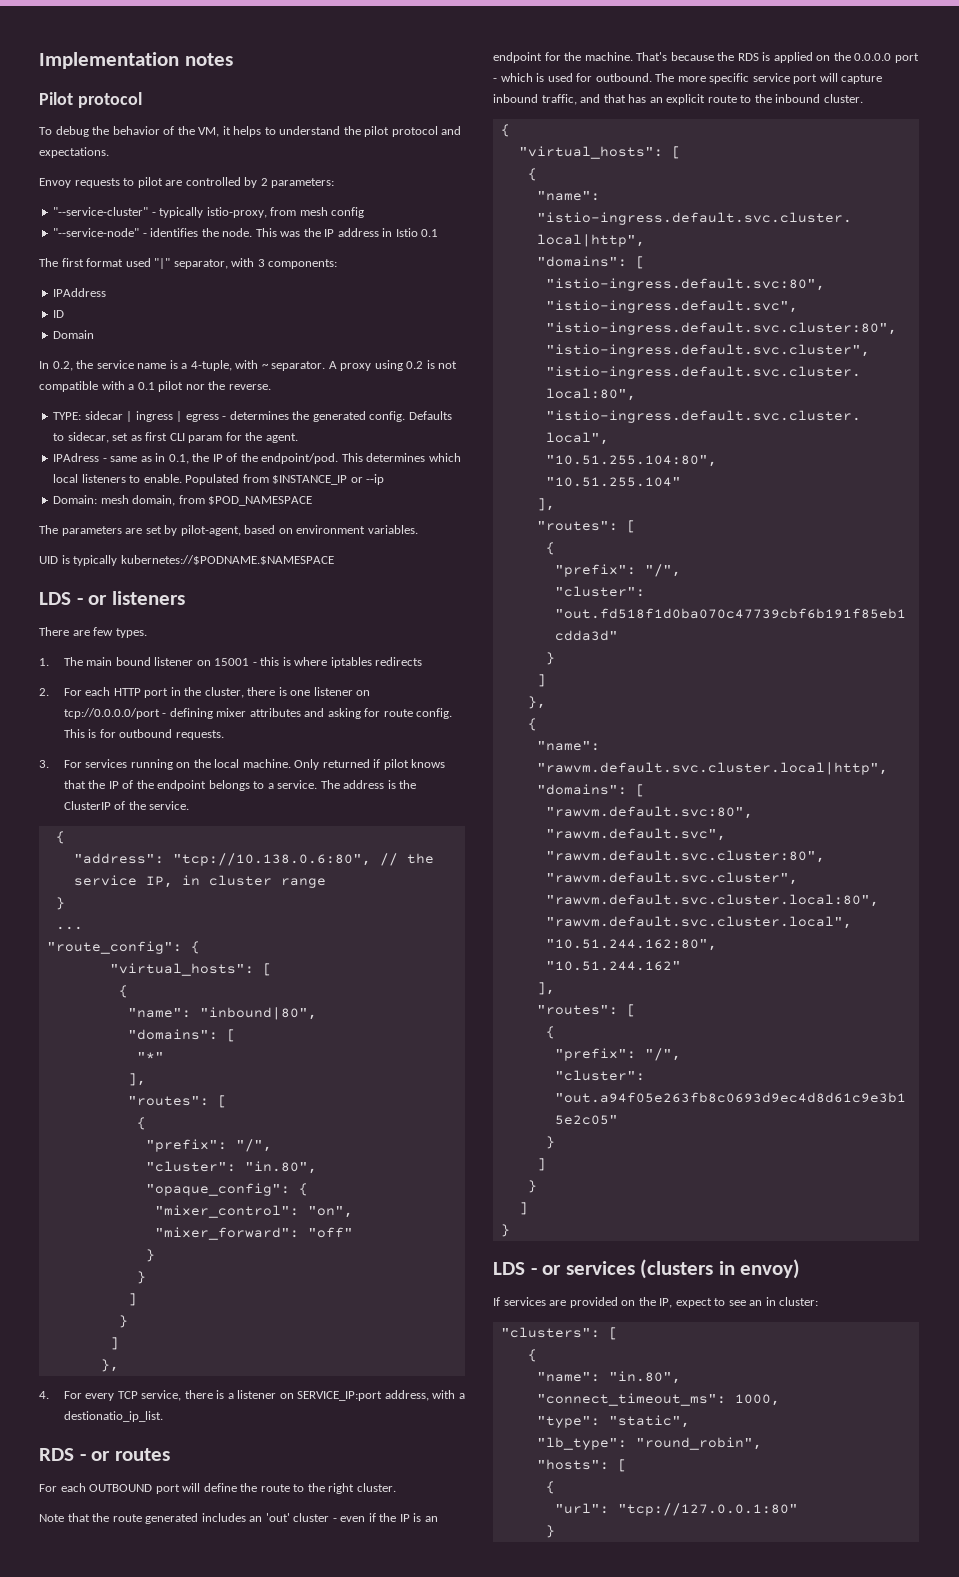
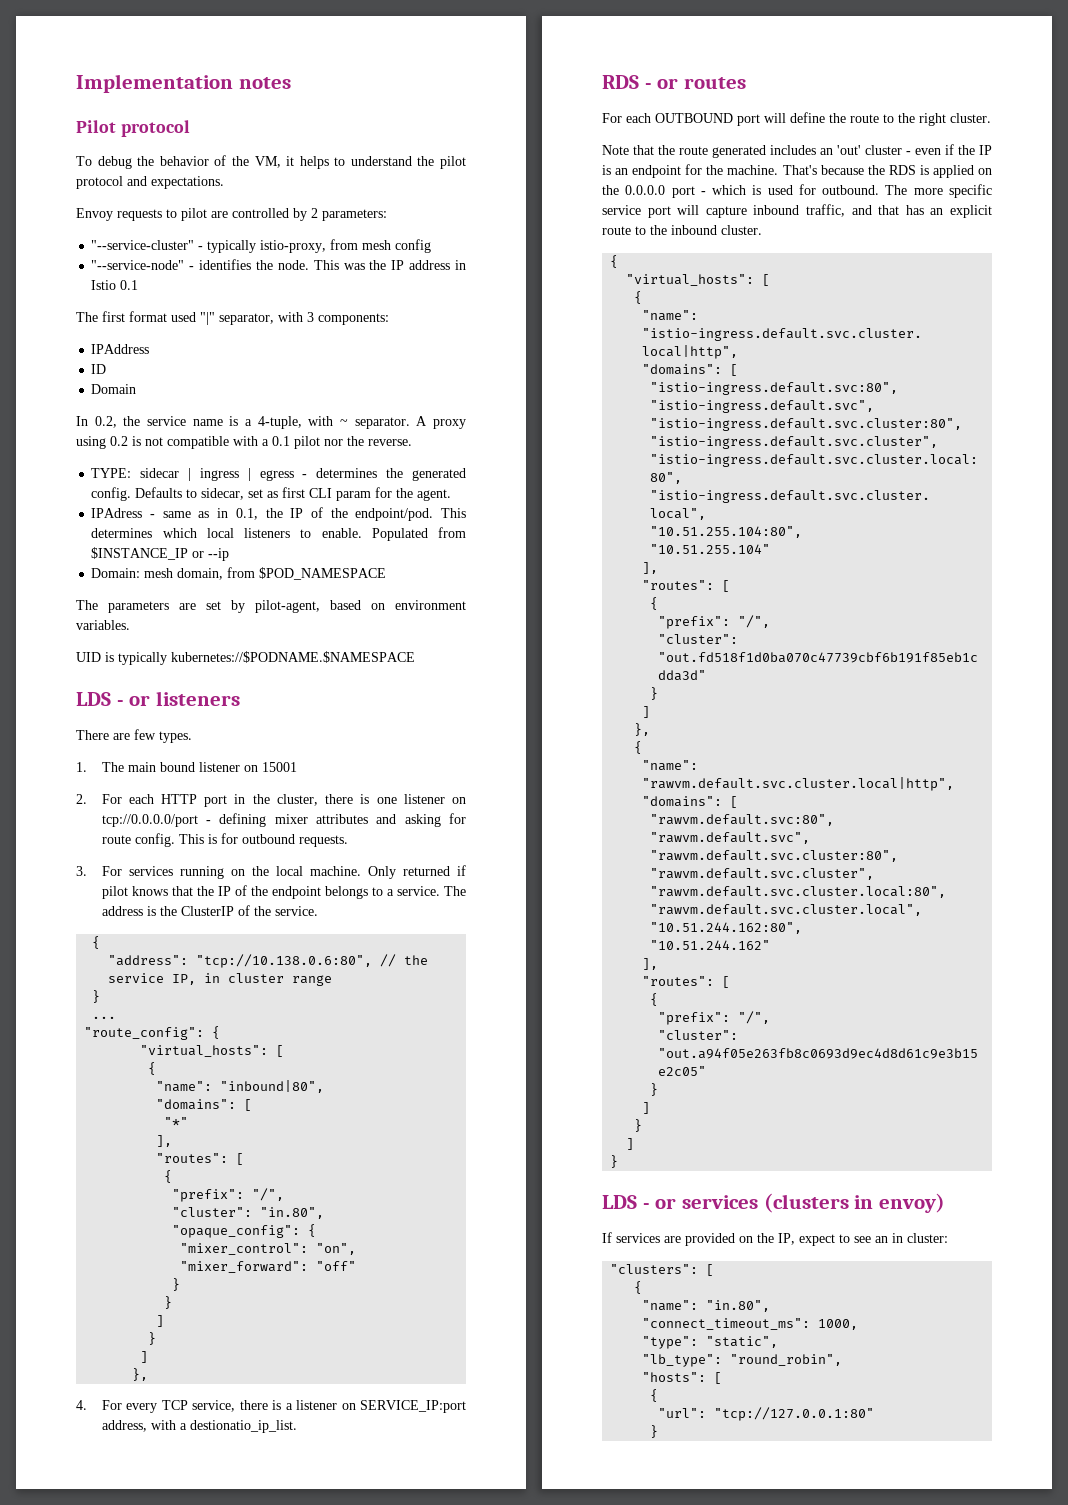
- 1. The main bound listener on 15001 - this is where iptables redirects
+ 1. The main bound listener on 15001

